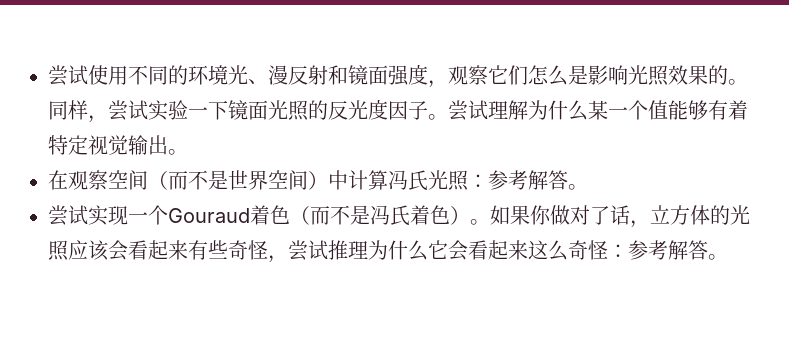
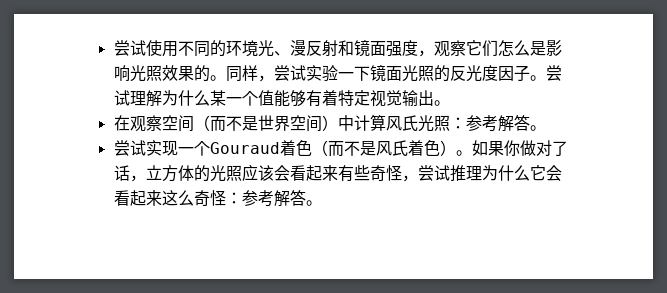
- 在观察空间（而不是世界空间）中计算冯氏光照：参考解答。
+ 在观察空间（而不是世界空间）中计算风氏光照：参考解答。
- 尝试实现一个Gouraud着色（而不是冯氏着色）。
+ 尝试实现一个Gouraud着色（而不是风氏着色）。

